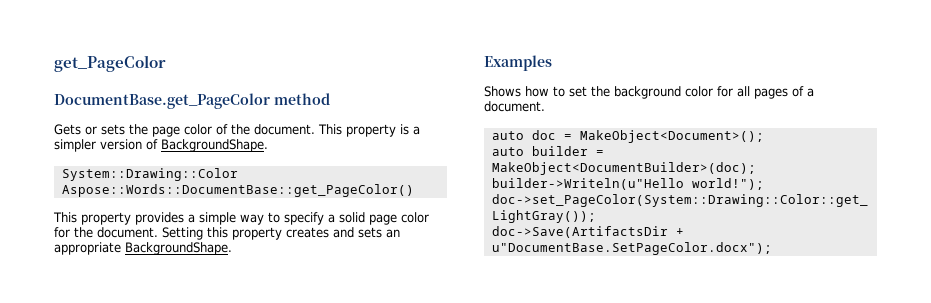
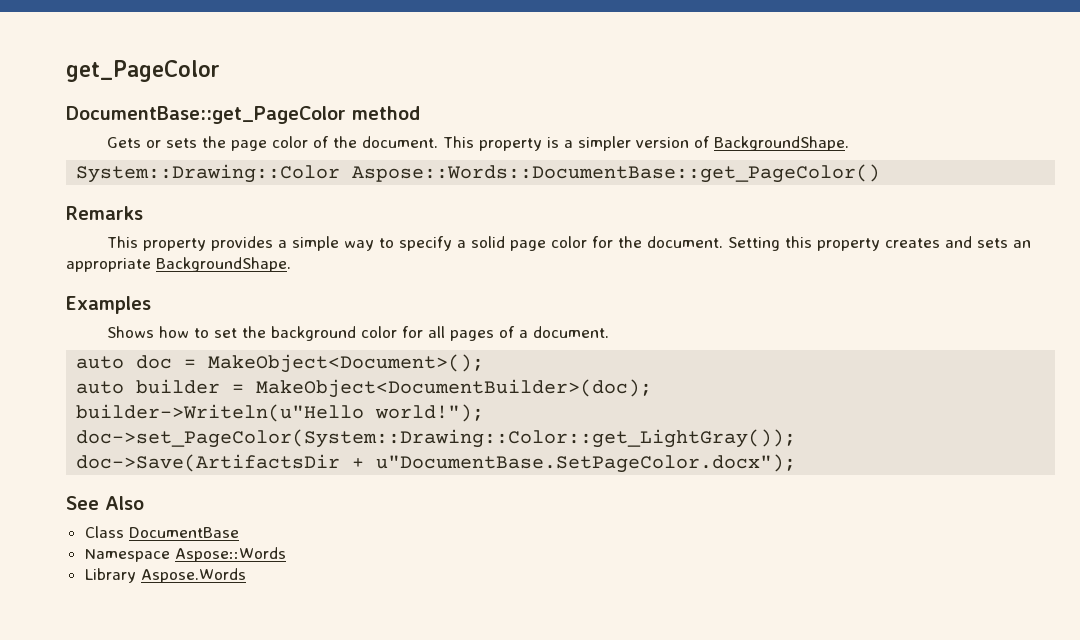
- DocumentBase.get_PageColor method
+ DocumentBase::get_PageColor method
+ Remarks
+ See Also
+ Class DocumentBase
+ Namespace Aspose::Words
+ Library Aspose.Words

